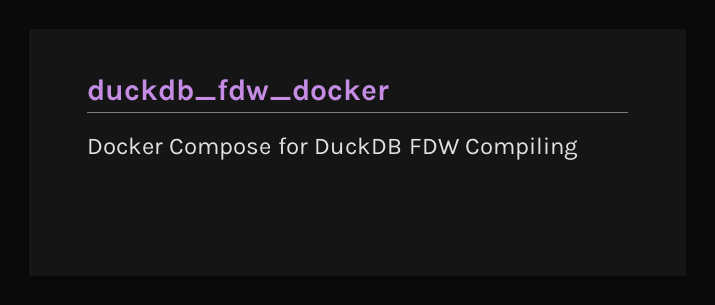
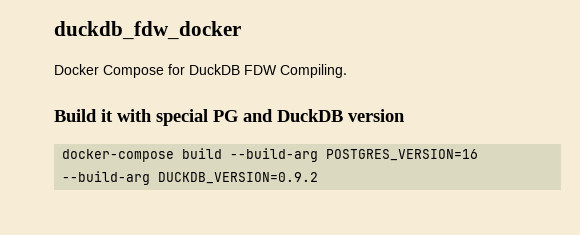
- Docker Compose for DuckDB FDW Compiling
+ Docker Compose for DuckDB FDW Compiling.
+ Build it with special PG and DuckDB version
+ docker-compose build --build-arg POSTGRES_VERSION=16 --build-arg DUCKDB_VERSION=0.9.2

